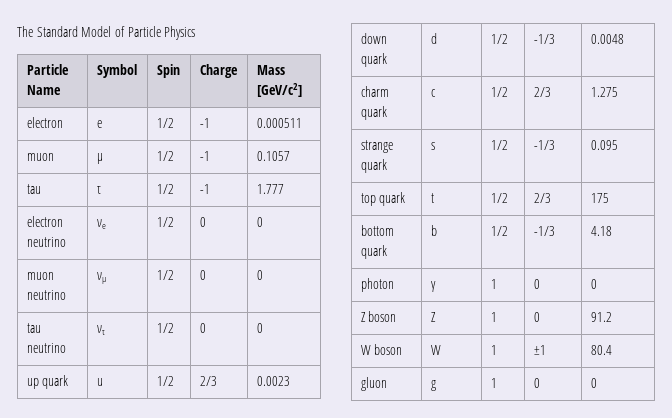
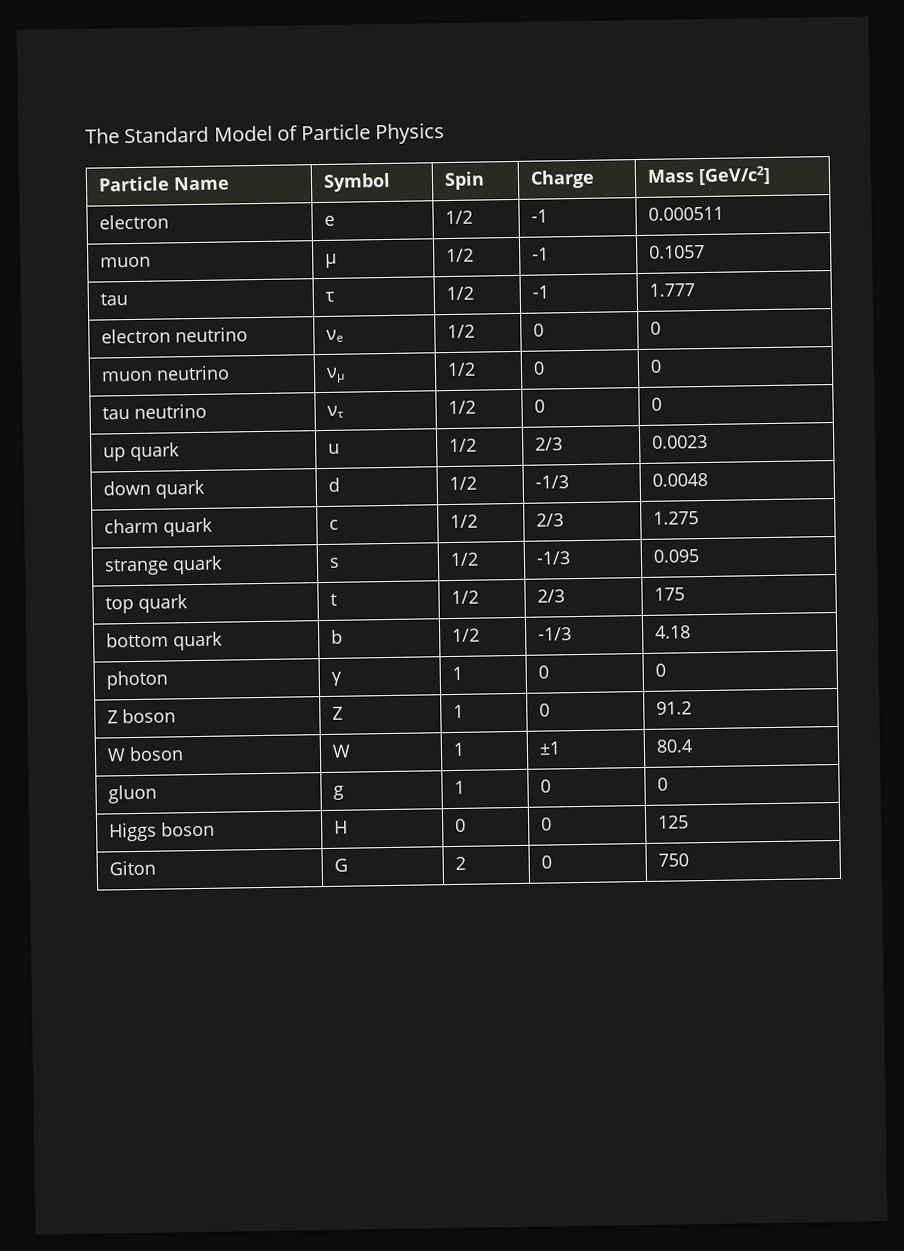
+ Higgs boson | H | 0 | 0 | 125
+ Giton | G | 2 | 0 | 750

